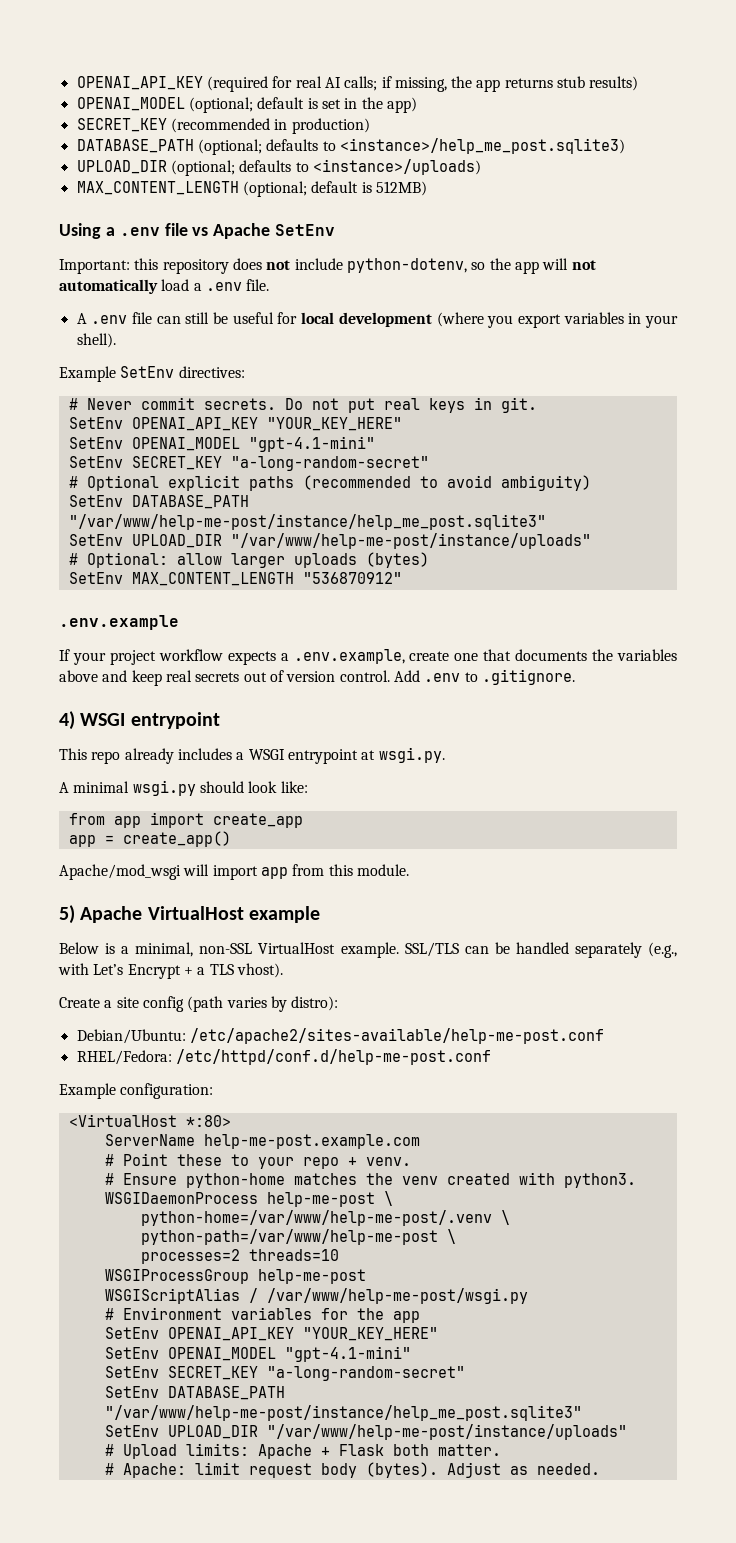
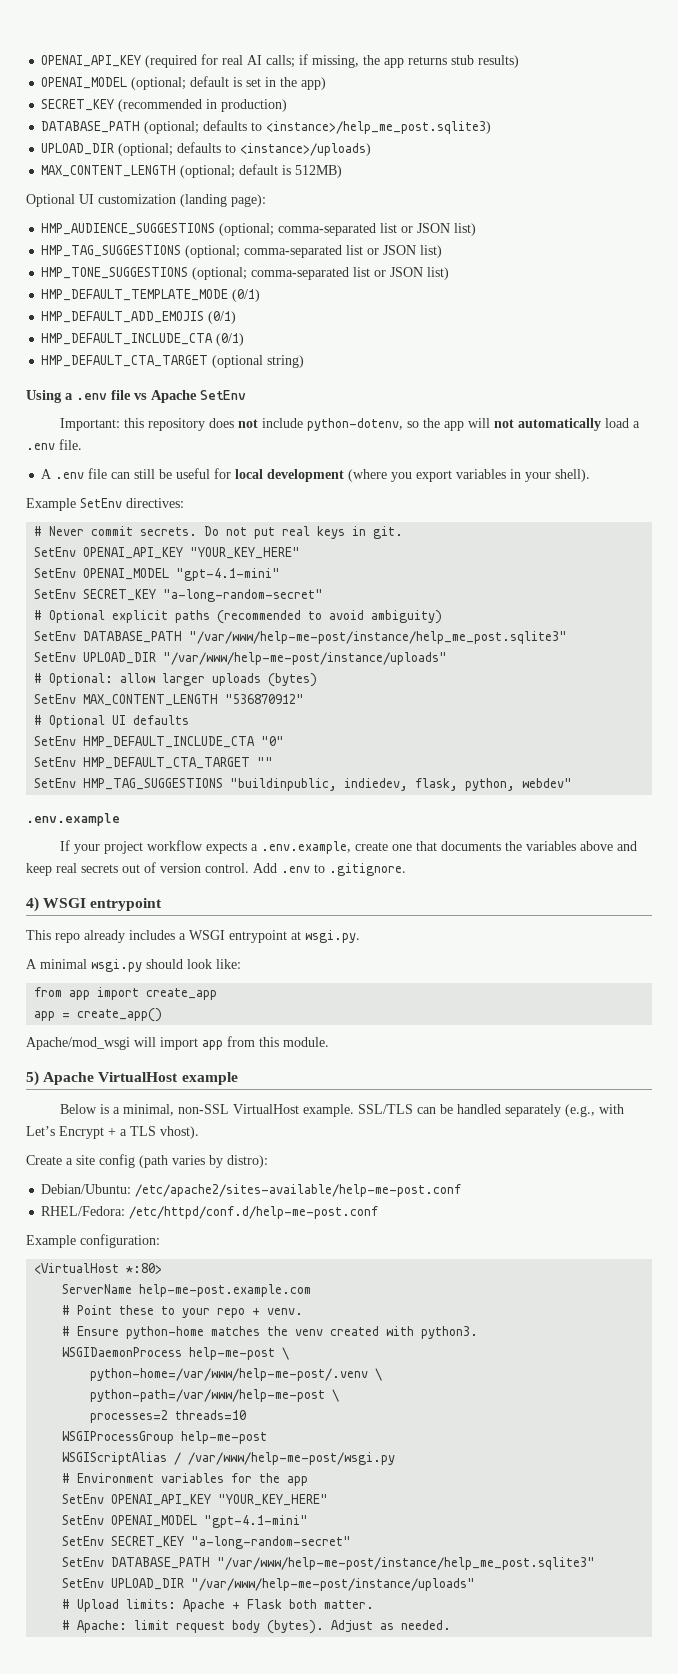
+ Optional UI customization (landing page):
+ HMP_AUDIENCE_SUGGESTIONS (optional; comma-separated list or JSON list)
+ HMP_TAG_SUGGESTIONS (optional; comma-separated list or JSON list)
+ HMP_TONE_SUGGESTIONS (optional; comma-separated list or JSON list)
+ HMP_DEFAULT_TEMPLATE_MODE (0/1)
+ HMP_DEFAULT_ADD_EMOJIS (0/1)
+ HMP_DEFAULT_INCLUDE_CTA (0/1)
+ HMP_DEFAULT_CTA_TARGET (optional string)
+ # Optional UI defaults
+ SetEnv HMP_DEFAULT_INCLUDE_CTA "0"
+ SetEnv HMP_DEFAULT_CTA_TARGET ""
+ SetEnv HMP_TAG_SUGGESTIONS "buildinpublic, indiedev, flask, python, webdev"

